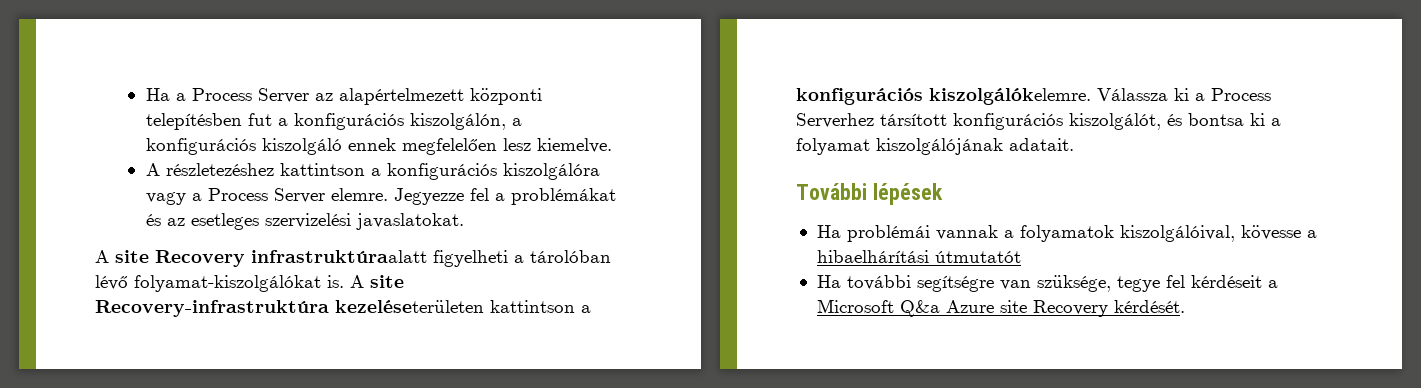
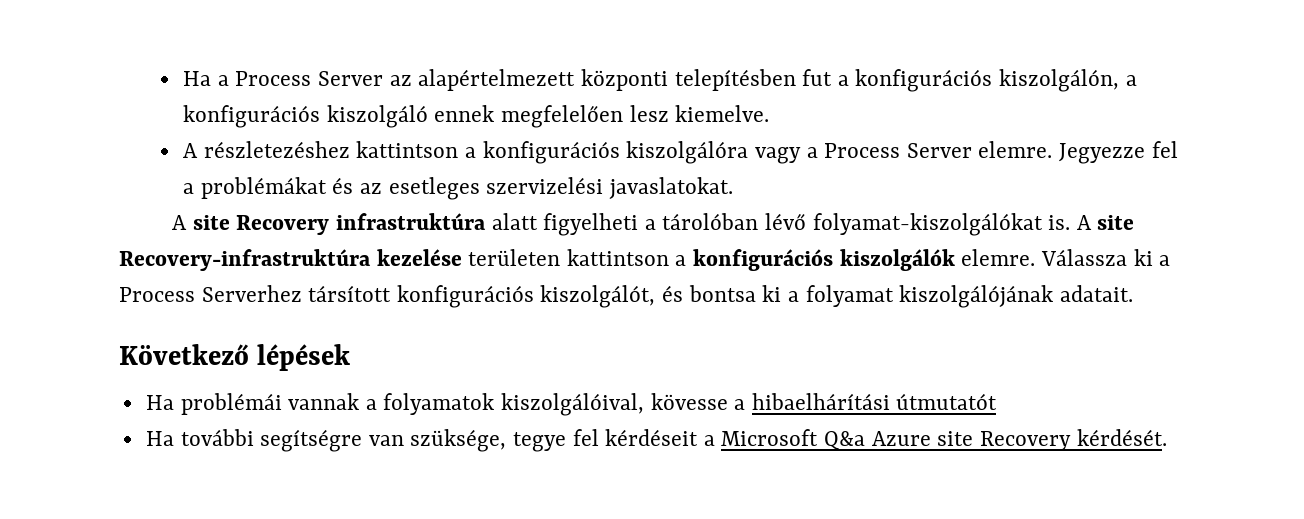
- A site Recovery infrastruktúraalatt figyelheti a tárolóban lévő folyamat-kiszolgálókat is.
+ A site Recovery infrastruktúra alatt figyelheti a tárolóban lévő folyamat-kiszolgálókat is.
- A site Recovery-infrastruktúra kezeléseterületen kattintson a konfigurációs kiszolgálókelemre.
+ A site Recovery-infrastruktúra kezelése területen kattintson a konfigurációs kiszolgálók elemre.
- További lépések
+ Következő lépések

